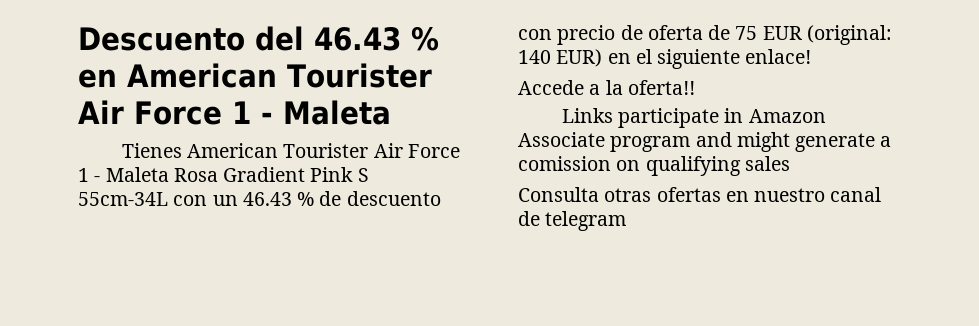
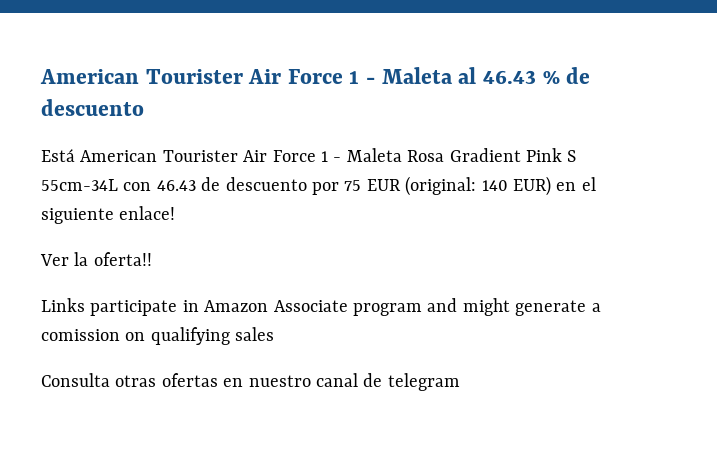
- Descuento del 46.43 % en American Tourister Air Force 1 - Maleta
- Tienes American Tourister Air Force 1 - Maleta Rosa Gradient Pink S 55cm-34L con un 46.43 % de descuento con precio de oferta de 75 EUR (original: 140 EUR) en el siguiente enlace!
+ American Tourister Air Force 1 - Maleta al 46.43 % de descuento
+ Está American Tourister Air Force 1 - Maleta Rosa Gradient Pink S 55cm-34L con 46.43 de descuento por 75 EUR (original: 140 EUR) en el siguiente enlace!
- Accede a la oferta!!
+ Ver la oferta!!

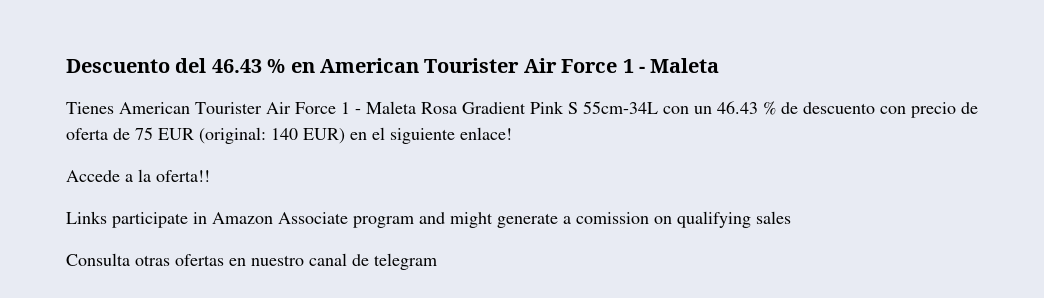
- American Tourister Air Force 1 - Maleta al 46.43 % de descuento
- Está American Tourister Air Force 1 - Maleta Rosa Gradient Pink S 55cm-34L con 46.43 de descuento por 75 EUR (original: 140 EUR) en el siguiente enlace!
+ Descuento del 46.43 % en American Tourister Air Force 1 - Maleta
+ Tienes American Tourister Air Force 1 - Maleta Rosa Gradient Pink S 55cm-34L con un 46.43 % de descuento con precio de oferta de 75 EUR (original: 140 EUR) en el siguiente enlace!
- Ver la oferta!!
+ Accede a la oferta!!

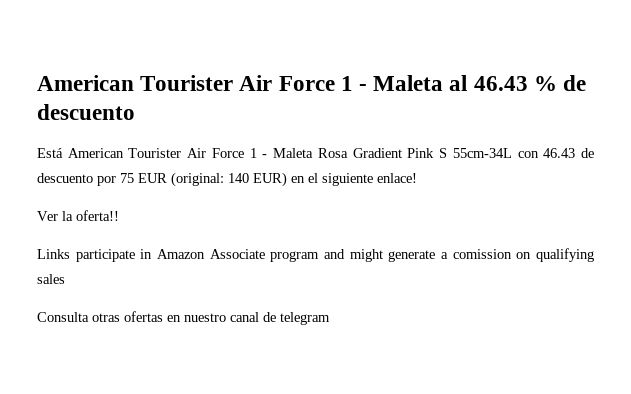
- Descuento del 46.43 % en American Tourister Air Force 1 - Maleta
- Tienes American Tourister Air Force 1 - Maleta Rosa Gradient Pink S 55cm-34L con un 46.43 % de descuento con precio de oferta de 75 EUR (original: 140 EUR) en el siguiente enlace!
+ American Tourister Air Force 1 - Maleta al 46.43 % de descuento
+ Está American Tourister Air Force 1 - Maleta Rosa Gradient Pink S 55cm-34L con 46.43 de descuento por 75 EUR (original: 140 EUR) en el siguiente enlace!
- Accede a la oferta!!
+ Ver la oferta!!

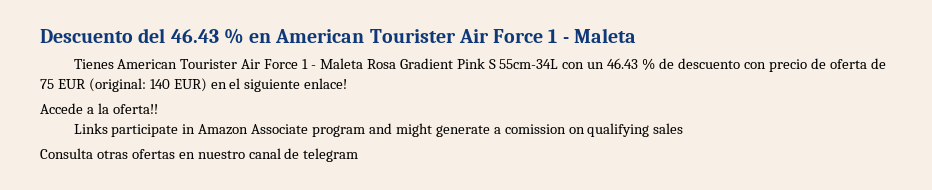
- American Tourister Air Force 1 - Maleta al 46.43 % de descuento
- Está American Tourister Air Force 1 - Maleta Rosa Gradient Pink S 55cm-34L con 46.43 de descuento por 75 EUR (original: 140 EUR) en el siguiente enlace!
+ Descuento del 46.43 % en American Tourister Air Force 1 - Maleta
+ Tienes American Tourister Air Force 1 - Maleta Rosa Gradient Pink S 55cm-34L con un 46.43 % de descuento con precio de oferta de 75 EUR (original: 140 EUR) en el siguiente enlace!
- Ver la oferta!!
+ Accede a la oferta!!

